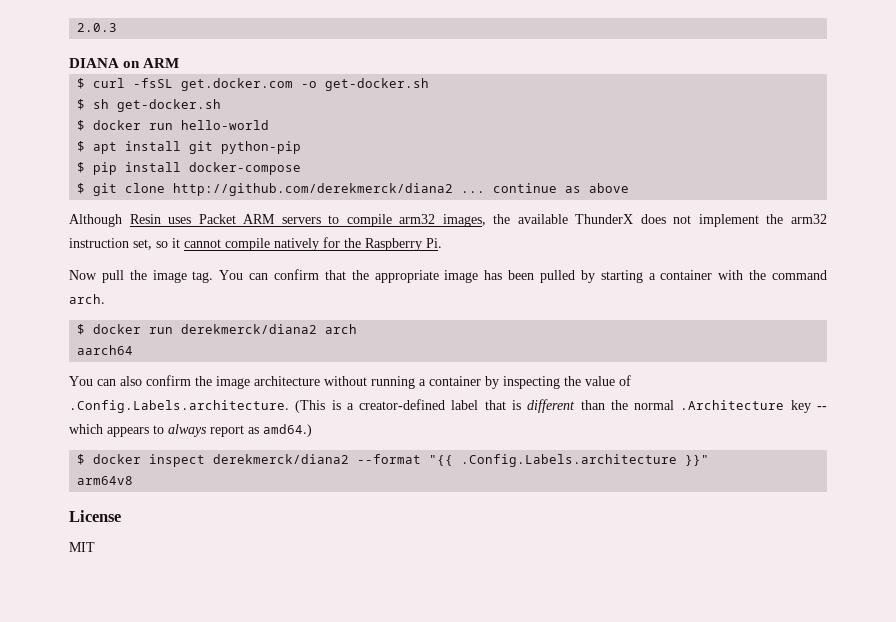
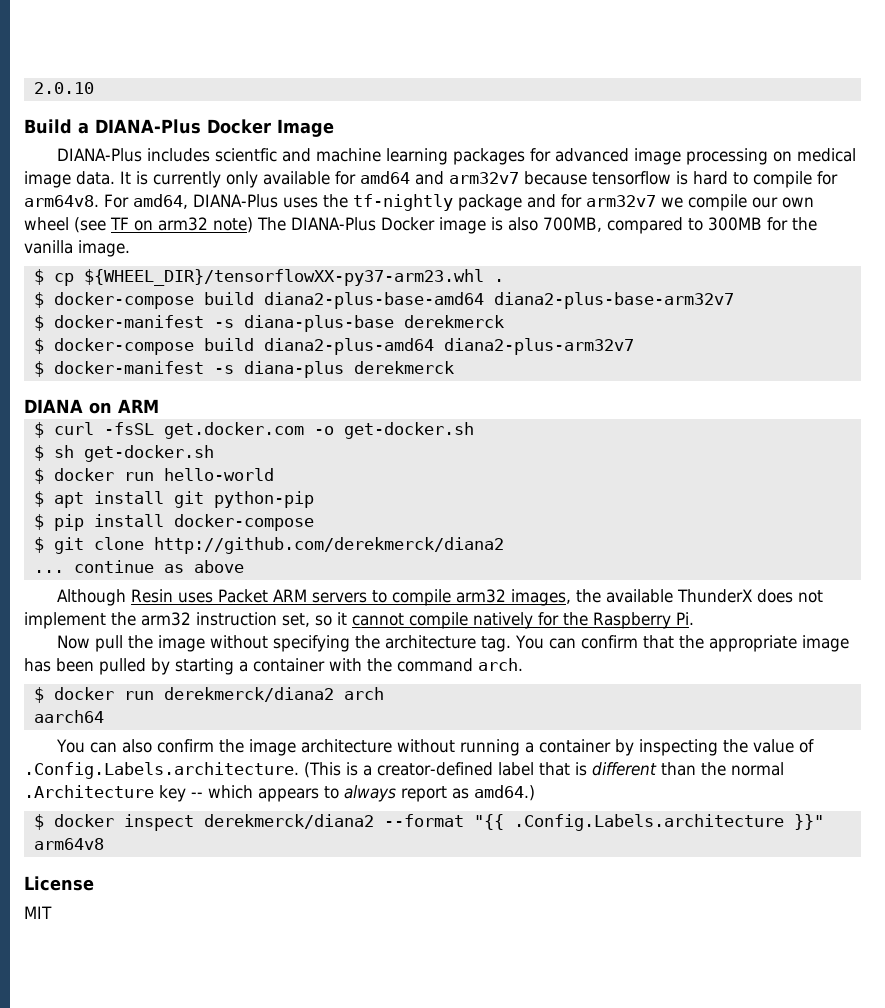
- 2.0.3
+ 2.0.10
+ Build a DIANA-Plus Docker Image
+ DIANA-Plus includes scientfic and machine learning packages for advanced image processing on medical image data. It is currently only available for amd64 and arm32v7 because tensorflow is hard to compile for arm64v8. For amd64, DIANA-Plus uses the tf-nightly package and for arm32v7 we compile our own wheel (see TF on arm32 note) The DIANA-Plus Docker image is also 700MB, compared to 300MB for the vanilla image.
+ $ cp ${WHEEL_DIR}/tensorflowXX-py37-arm23.whl .
+ $ docker-compose build diana2-plus-base-amd64 diana2-plus-base-arm32v7
+ $ docker-manifest -s diana-plus-base derekmerck
+ $ docker-compose build diana2-plus-amd64 diana2-plus-arm32v7
+ $ docker-manifest -s diana-plus derekmerck
- $ git clone http://github.com/derekmerck/diana2 ... continue as above
+ $ git clone http://github.com/derekmerck/diana2
+ ... continue as above
- Now pull the image tag.
+ Now pull the image without specifying the architecture tag.

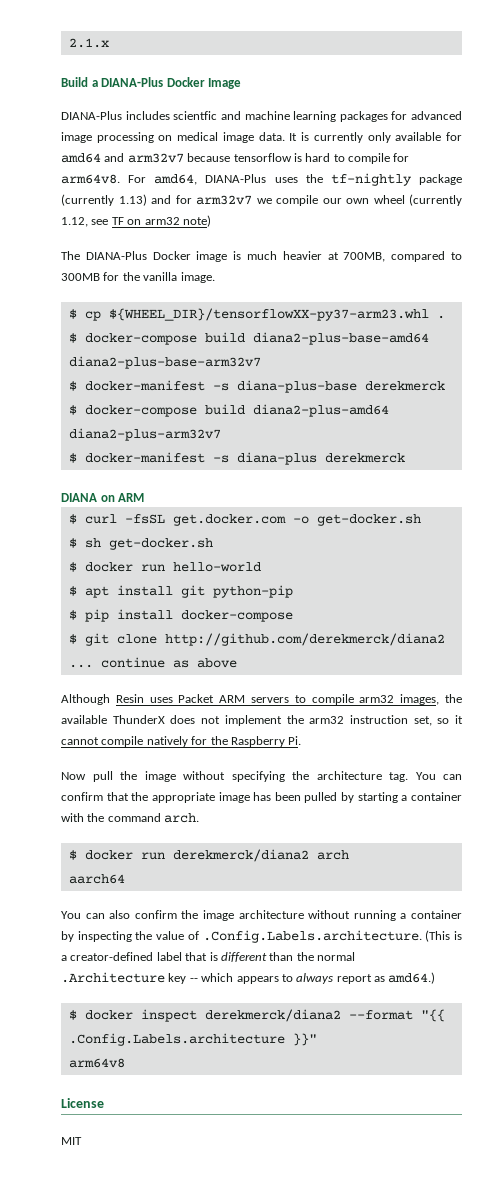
- 2.0.10
+ 2.1.x
- For amd64, DIANA-Plus uses the tf-nightly package and for arm32v7 we compile our own wheel (see TF on arm32 note) The DIANA-Plus Docker image is also 700MB, compared to 300MB for the vanilla image.
+ For amd64, DIANA-Plus uses the tf-nightly package (currently 1.13) and for arm32v7 we compile our own wheel (currently 1.12, see TF on arm32 note)
+ The DIANA-Plus Docker image is much heavier at 700MB, compared to 300MB for the vanilla image.

